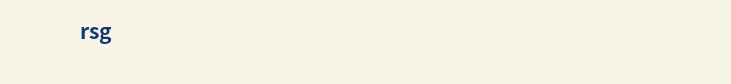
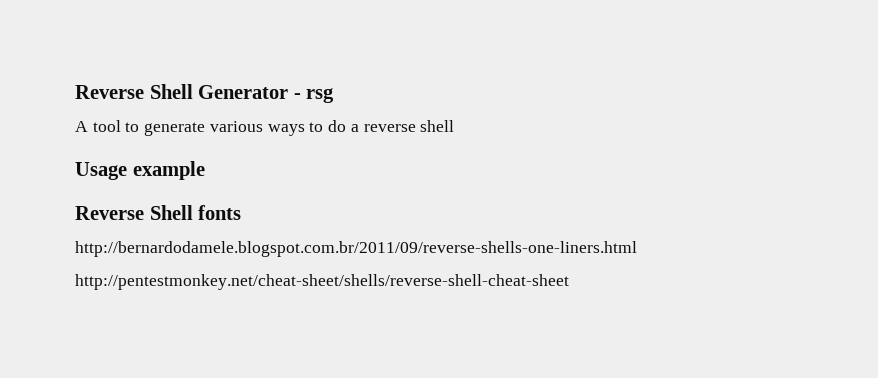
- rsg
+ Reverse Shell Generator - rsg
+ A tool to generate various ways to do a reverse shell
+ Usage example
+ Reverse Shell fonts
+ http://bernardodamele.blogspot.com.br/2011/09/reverse-shells-one-liners.html
+ http://pentestmonkey.net/cheat-sheet/shells/reverse-shell-cheat-sheet

